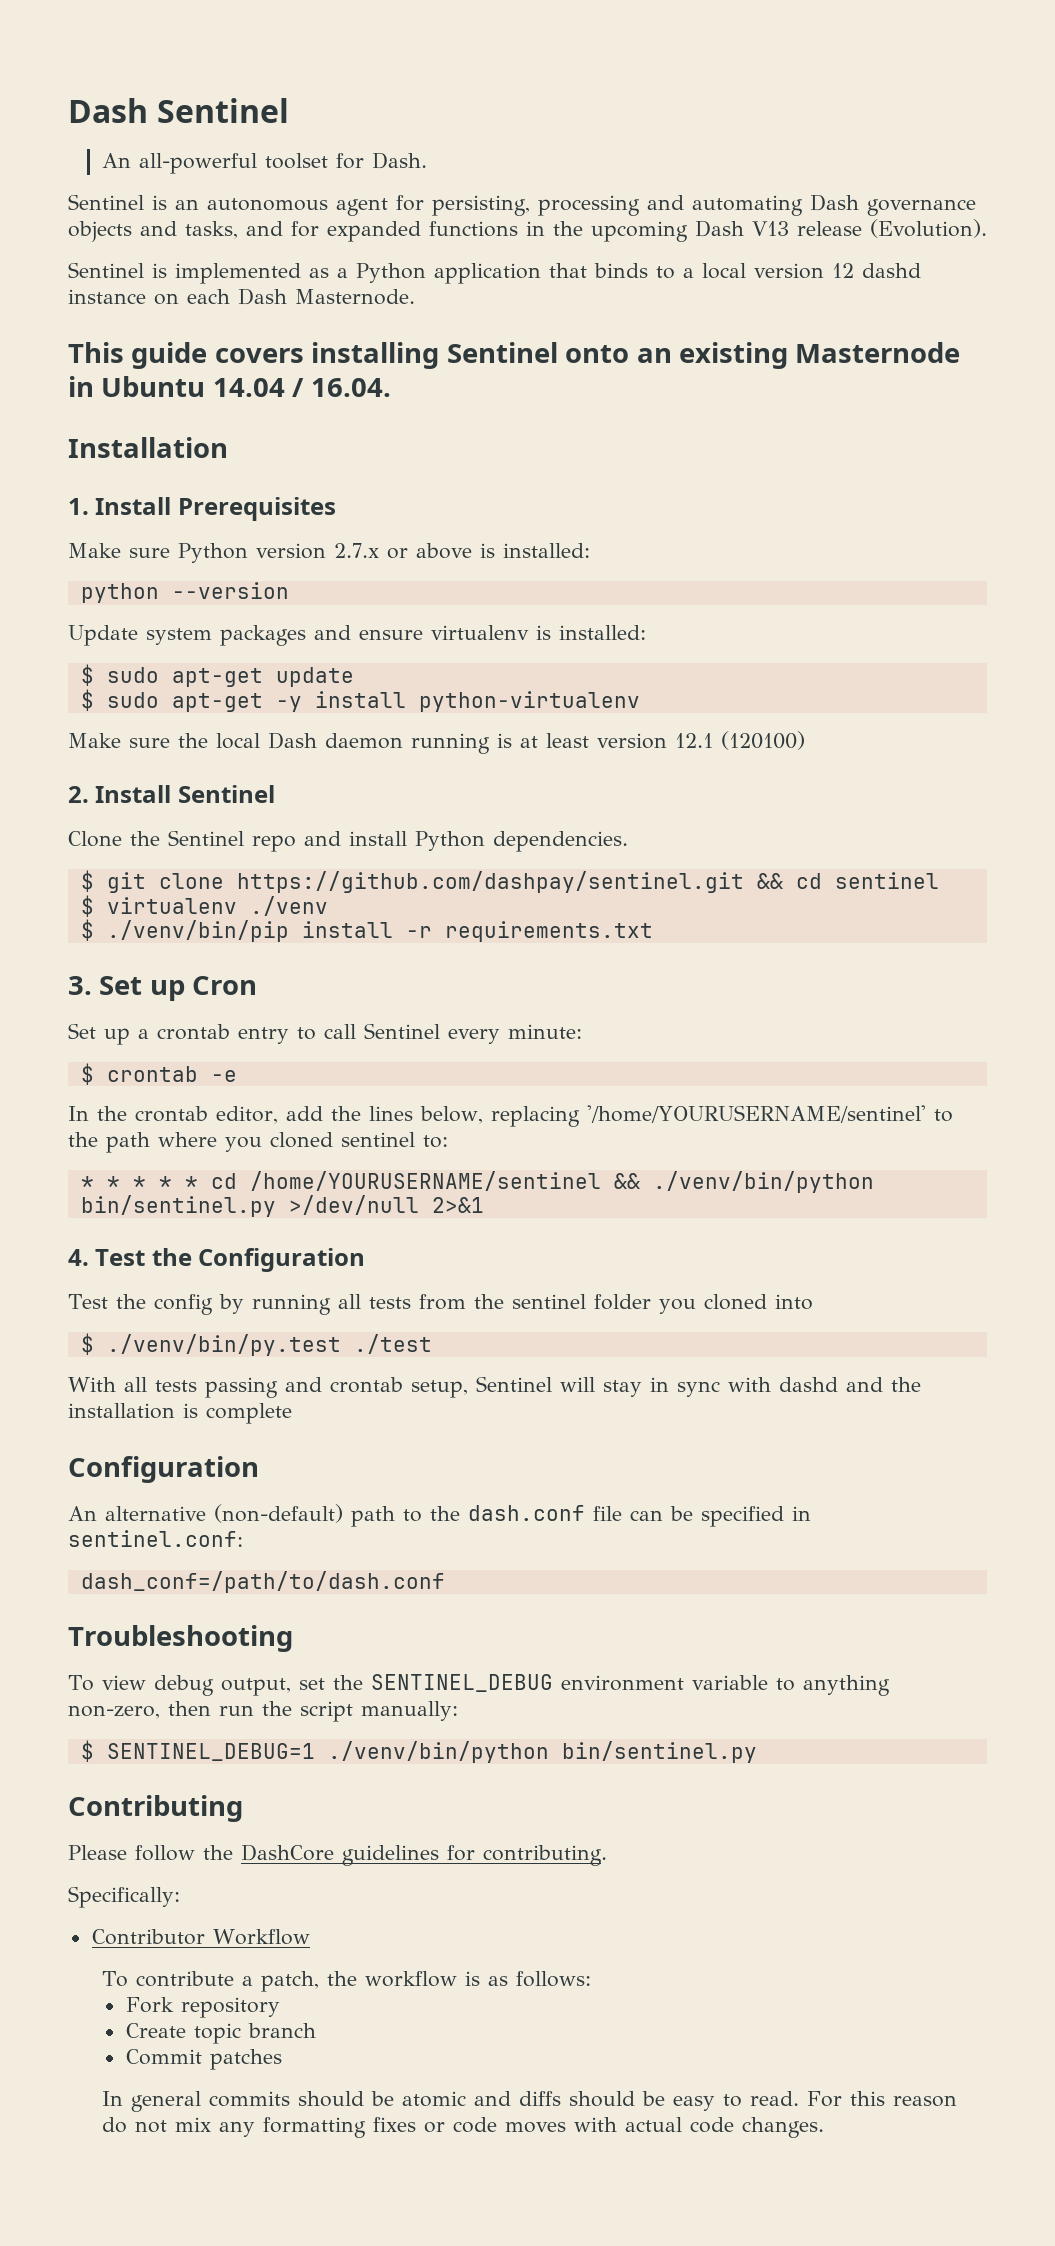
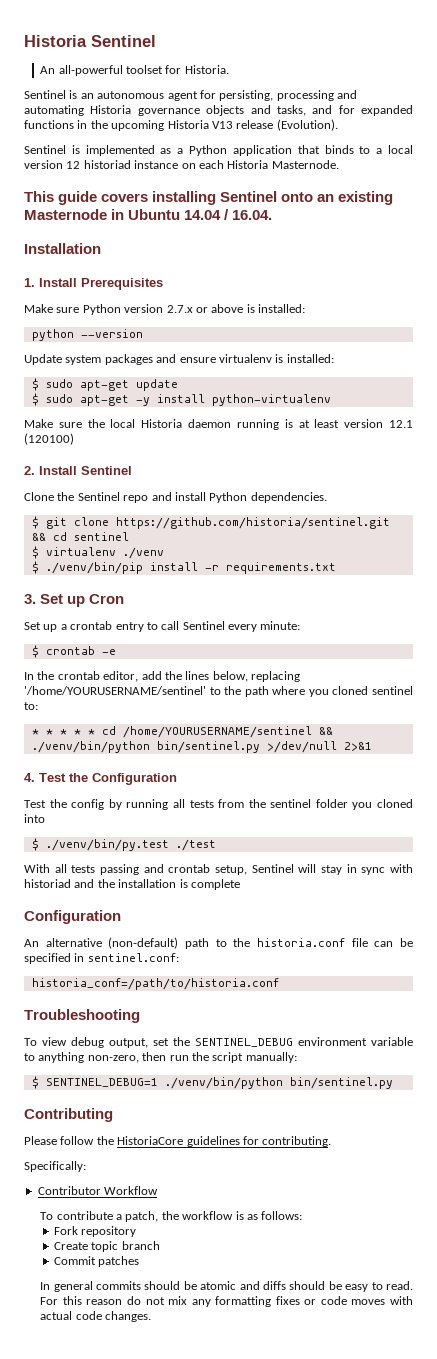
- Dash Sentinel
+ Historia Sentinel
- An all-powerful toolset for Dash.
+ An all-powerful toolset for Historia.
- Sentinel is an autonomous agent for persisting, processing and automating Dash governance objects and tasks, and for expanded functions in the upcoming Dash V13 release (Evolution).
+ Sentinel is an autonomous agent for persisting, processing and automating Historia governance objects and tasks, and for expanded functions in the upcoming Historia V13 release (Evolution).
- Sentinel is implemented as a Python application that binds to a local version 12 dashd instance on each Dash Masternode.
+ Sentinel is implemented as a Python application that binds to a local version 12 historiad instance on each Historia Masternode.
- Make sure the local Dash daemon running is at least version 12.1 (120100)
+ Make sure the local Historia daemon running is at least version 12.1 (120100)
- $ git clone https://github.com/dashpay/sentinel.git && cd sentinel
+ $ git clone https://github.com/historia/sentinel.git && cd sentinel
- With all tests passing and crontab setup, Sentinel will stay in sync with dashd and the installation is complete
+ With all tests passing and crontab setup, Sentinel will stay in sync with historiad and the installation is complete
- An alternative (non-default) path to the dash.conf file can be specified in sentinel.conf:
+ An alternative (non-default) path to the historia.conf file can be specified in sentinel.conf:
- dash_conf=/path/to/dash.conf
+ historia_conf=/path/to/historia.conf
- Please follow the DashCore guidelines for contributing.
+ Please follow the HistoriaCore guidelines for contributing.

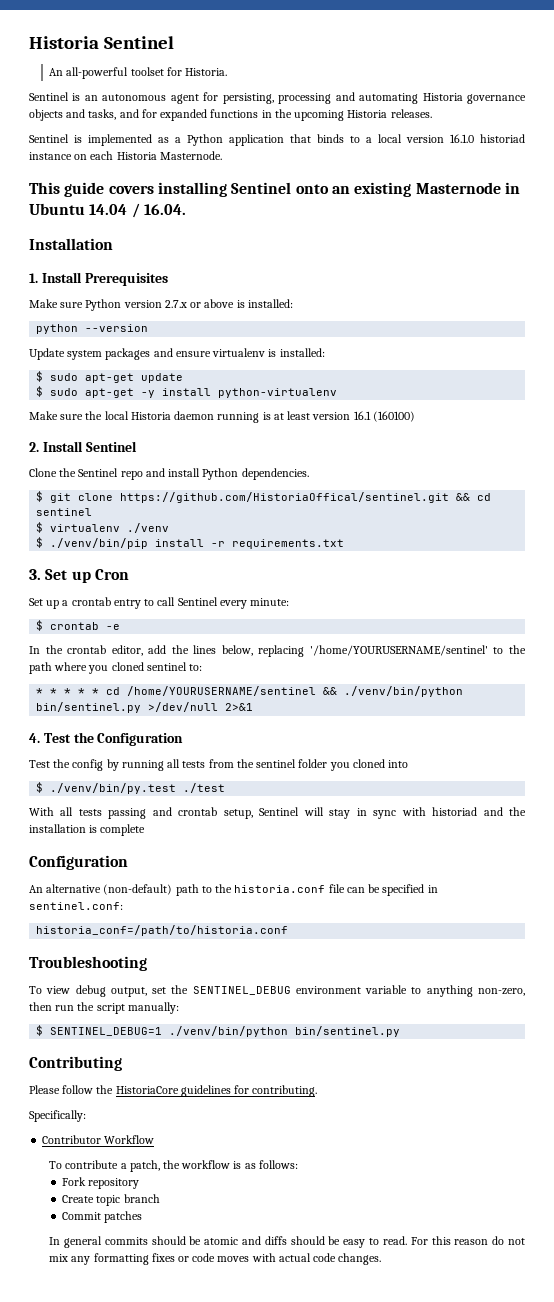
- Sentinel is an autonomous agent for persisting, processing and automating Historia governance objects and tasks, and for expanded functions in the upcoming Historia V13 release (Evolution).
+ Sentinel is an autonomous agent for persisting, processing and automating Historia governance objects and tasks, and for expanded functions in the upcoming Historia releases.
- Sentinel is implemented as a Python application that binds to a local version 12 historiad instance on each Historia Masternode.
+ Sentinel is implemented as a Python application that binds to a local version 16.1.0 historiad instance on each Historia Masternode.
- Make sure the local Historia daemon running is at least version 12.1 (120100)
+ Make sure the local Historia daemon running is at least version 16.1 (160100)
- $ git clone https://github.com/historia/sentinel.git && cd sentinel
+ $ git clone https://github.com/HistoriaOffical/sentinel.git && cd sentinel

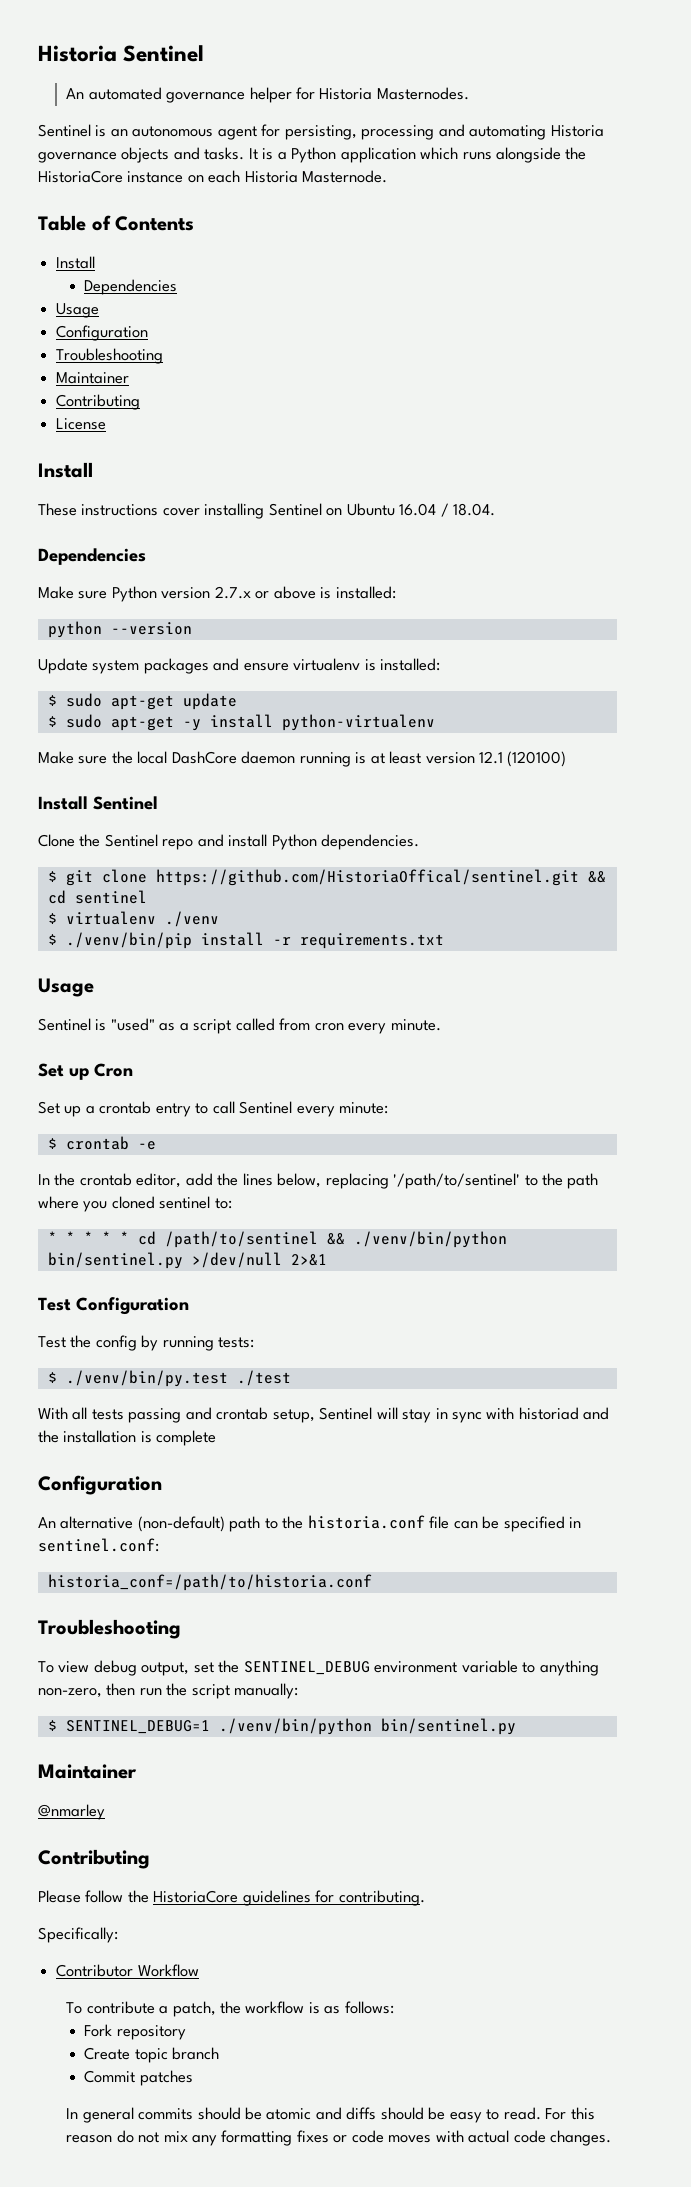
- An all-powerful toolset for Historia.
+ An automated governance helper for Historia Masternodes.
- Sentinel is an autonomous agent for persisting, processing and automating Historia governance objects and tasks, and for expanded functions in the upcoming Historia releases.
- Sentinel is implemented as a Python application that binds to a local version 16.1.0 historiad instance on each Historia Masternode.
+ Sentinel is an autonomous agent for persisting, processing and automating Historia governance objects and tasks. It is a Python application which runs alongside the HistoriaCore instance on each Historia Masternode.
- This guide covers installing Sentinel onto an existing Masternode in Ubuntu 14.04 / 16.04.
- Installation
- 1. Install Prerequisites
+ Table of Contents
+ Install
+ Dependencies
+ Usage
+ Configuration
+ Troubleshooting
+ Maintainer
+ Contributing
+ License
+ Install
+ These instructions cover installing Sentinel on Ubuntu 16.04 / 18.04.
+ Dependencies
- Make sure the local Historia daemon running is at least version 16.1 (160100)
- 2. Install Sentinel
+ Make sure the local DashCore daemon running is at least version 12.1 (120100)
+ Install Sentinel
  $ ./venv/bin/pip install -r requirements.txt
- 3. Set up Cron
+ Usage
+ Sentinel is "used" as a script called from cron every minute.
+ Set up Cron
- In the crontab editor, add the lines below, replacing '/home/YOURUSERNAME/sentinel' to the path where you cloned sentinel to:
+ In the crontab editor, add the lines below, replacing '/path/to/sentinel' to the path where you cloned sentinel to:
- * * * * * cd /home/YOURUSERNAME/sentinel && ./venv/bin/python bin/sentinel.py >/dev/null 2>&1
+ * * * * * cd /path/to/sentinel && ./venv/bin/python bin/sentinel.py >/dev/null 2>&1
- 4. Test the Configuration
+ Test Configuration
- Test the config by running all tests from the sentinel folder you cloned into
+ Test the config by running tests:
  $ SENTINEL_DEBUG=1 ./venv/bin/python bin/sentinel.py
+ Maintainer
+ @nmarley

